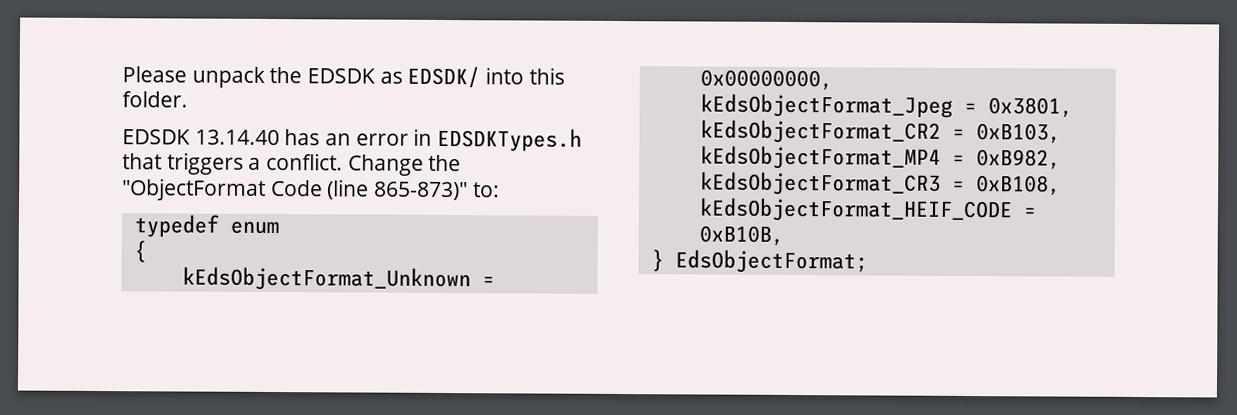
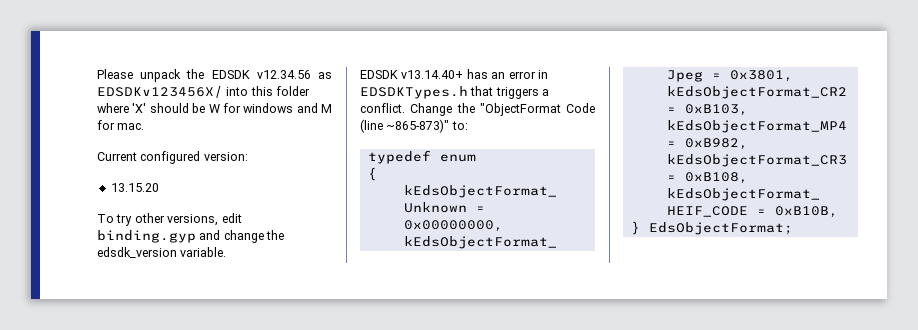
- Please unpack the EDSDK as EDSDK/ into this folder.
- EDSDK 13.14.40 has an error in EDSDKTypes.h that triggers a conflict.
+ Please unpack the EDSDK v12.34.56 as EDSDKv123456X/ into this folder where 'X' should be W for windows and M for mac.
+ Current configured version:
+ 13.15.20
+ To try other versions, edit binding.gyp and change the edsdk_version variable.
+ EDSDK v13.14.40+ has an error in EDSDKTypes.h that triggers a conflict.
- Change the "ObjectFormat Code (line 865-873)" to:
+ Change the "ObjectFormat Code (line ~865-873)" to:

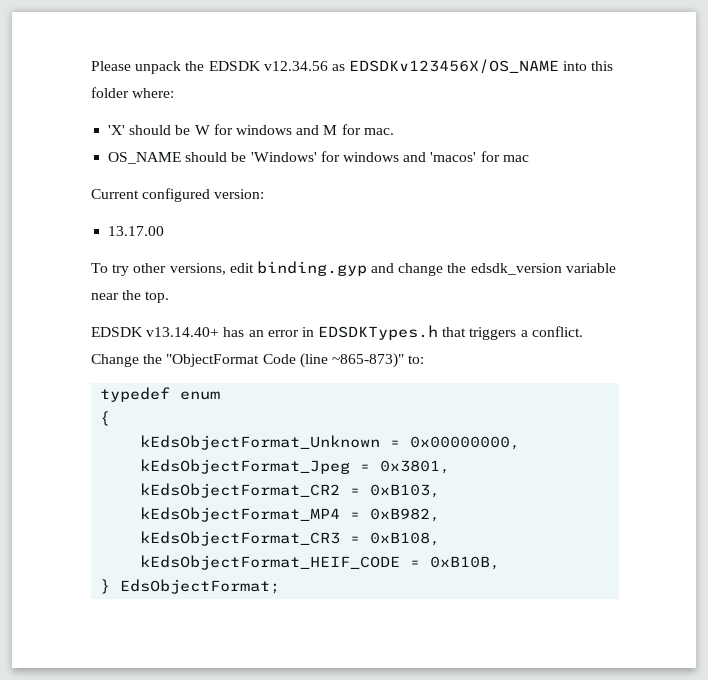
- Please unpack the EDSDK v12.34.56 as EDSDKv123456X/ into this folder where 'X' should be W for windows and M for mac.
+ Please unpack the EDSDK v12.34.56 as EDSDKv123456X/OS_NAME into this folder where:
+ 'X' should be W for windows and M for mac.
+ OS_NAME should be 'Windows' for windows and 'macos' for mac
- 13.15.20
+ 13.17.00
- To try other versions, edit binding.gyp and change the edsdk_version variable.
+ To try other versions, edit binding.gyp and change the edsdk_version variable near the top.

